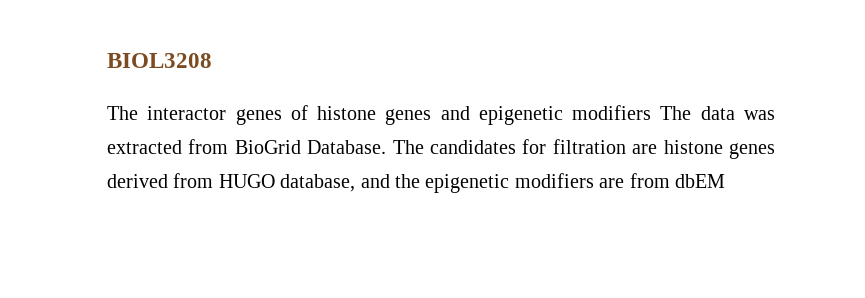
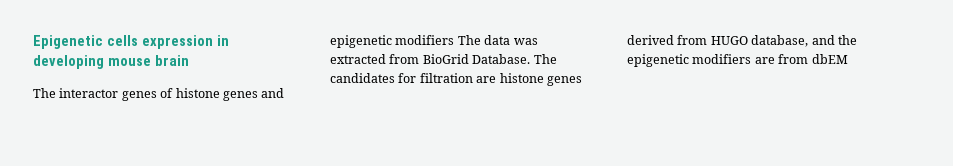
- BIOL3208
+ Epigenetic cells expression in developing mouse brain

